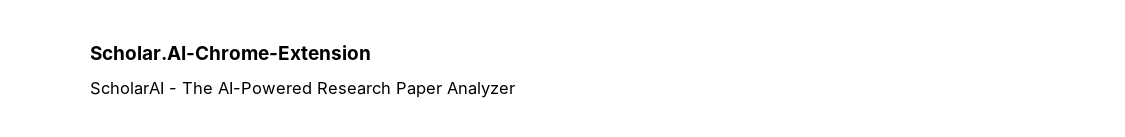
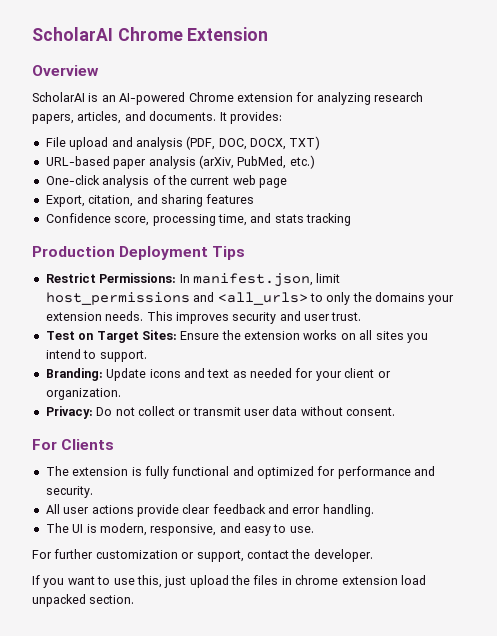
- Scholar.AI-Chrome-Extension
- ScholarAI - The AI-Powered Research Paper Analyzer
+ ScholarAI Chrome Extension
+ Overview
+ ScholarAI is an AI-powered Chrome extension for analyzing research papers, articles, and documents. It provides:
+ File upload and analysis (PDF, DOC, DOCX, TXT)
+ URL-based paper analysis (arXiv, PubMed, etc.)
+ One-click analysis of the current web page
+ Export, citation, and sharing features
+ Confidence score, processing time, and stats tracking
+ Production Deployment Tips
+ Restrict Permissions: In manifest.json, limit host_permissions and <all_urls> to only the domains your extension needs. This improves security and user trust.
+ Test on Target Sites: Ensure the extension works on all sites you intend to support.
+ Branding: Update icons and text as needed for your client or organization.
+ Privacy: Do not collect or transmit user data without consent.
+ For Clients
+ The extension is fully functional and optimized for performance and security.
+ All user actions provide clear feedback and error handling.
+ The UI is modern, responsive, and easy to use.
+ For further customization or support, contact the developer.
+ If you want to use this, just upload the files in chrome extension load unpacked section.

